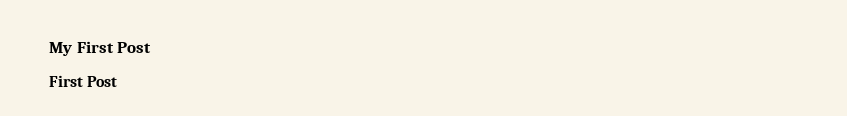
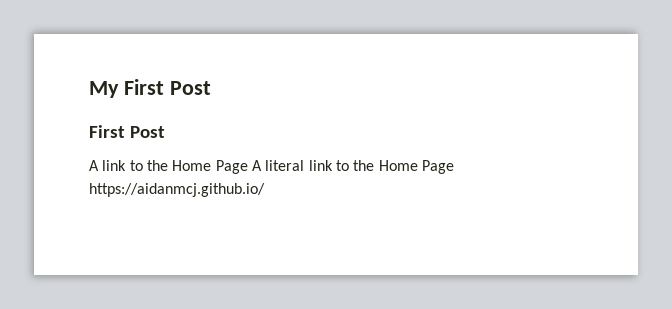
+ A link to the Home Page A literal link to the Home Page https://aidanmcj.github.io/

